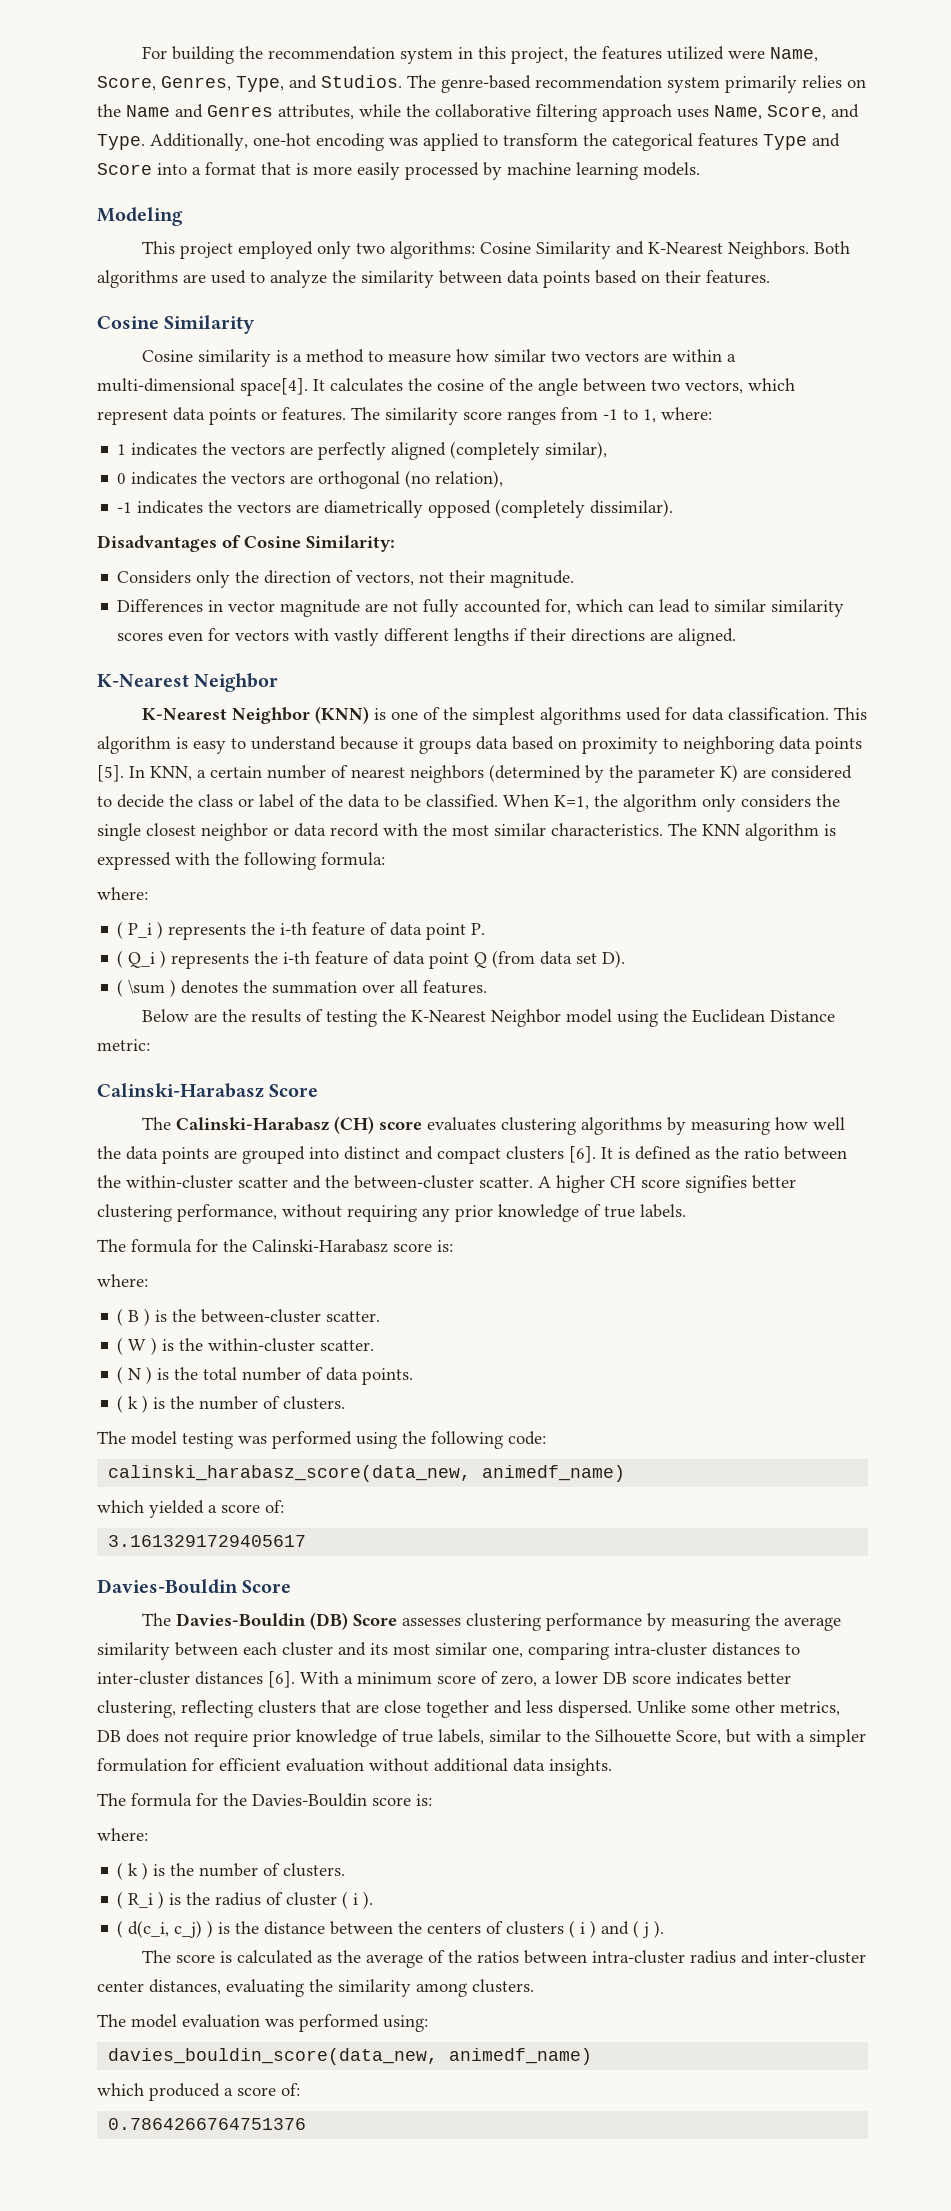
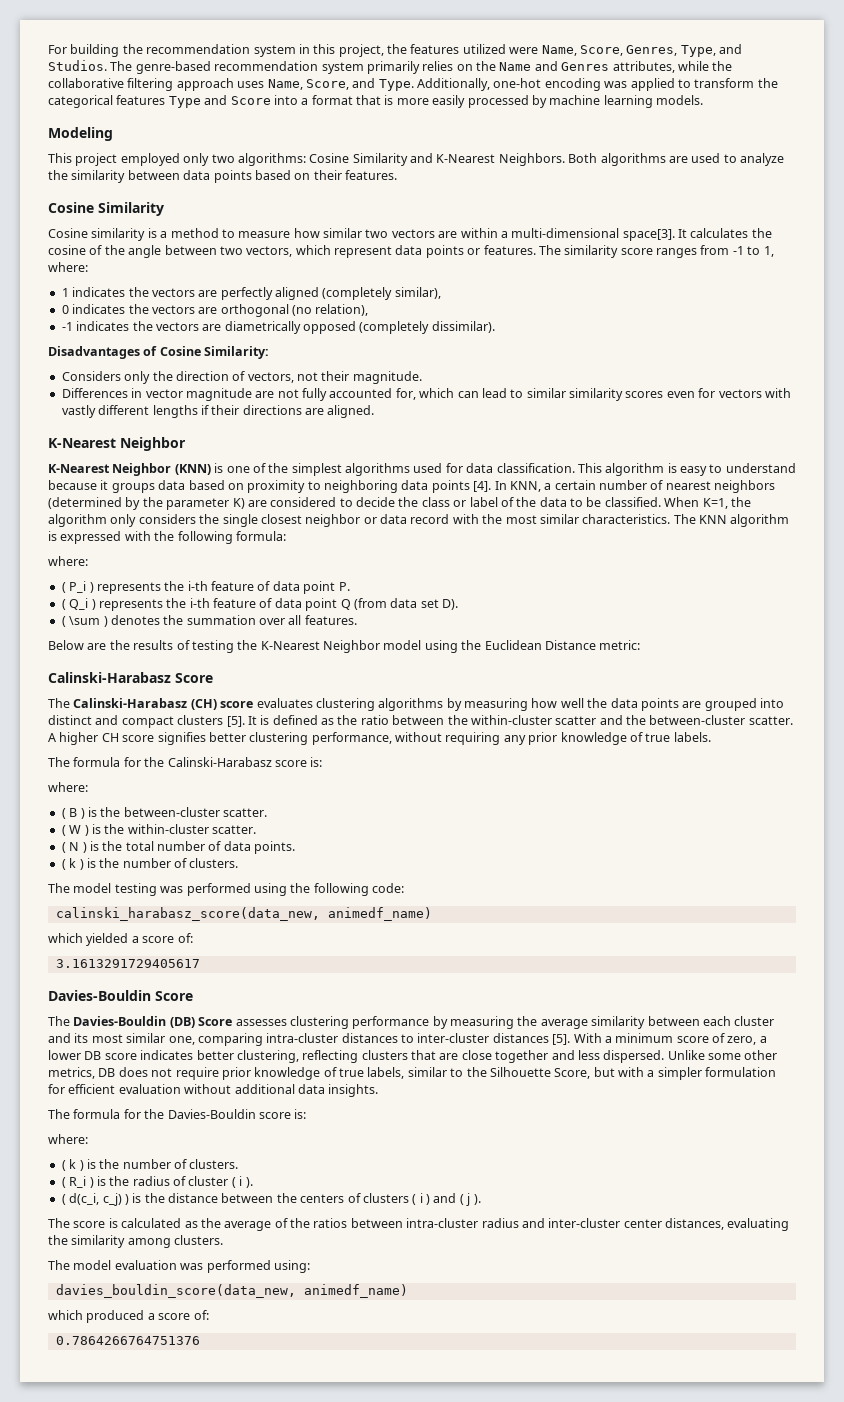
- Cosine similarity is a method to measure how similar two vectors are within a multi-dimensional space[4].
+ Cosine similarity is a method to measure how similar two vectors are within a multi-dimensional space[3].
- This algorithm is easy to understand because it groups data based on proximity to neighboring data points [5].
+ This algorithm is easy to understand because it groups data based on proximity to neighboring data points [4].
- The Calinski-Harabasz (CH) score evaluates clustering algorithms by measuring how well the data points are grouped into distinct and compact clusters [6].
+ The Calinski-Harabasz (CH) score evaluates clustering algorithms by measuring how well the data points are grouped into distinct and compact clusters [5].
- The Davies-Bouldin (DB) Score assesses clustering performance by measuring the average similarity between each cluster and its most similar one, comparing intra-cluster distances to inter-cluster distances [6].
+ The Davies-Bouldin (DB) Score assesses clustering performance by measuring the average similarity between each cluster and its most similar one, comparing intra-cluster distances to inter-cluster distances [5].

